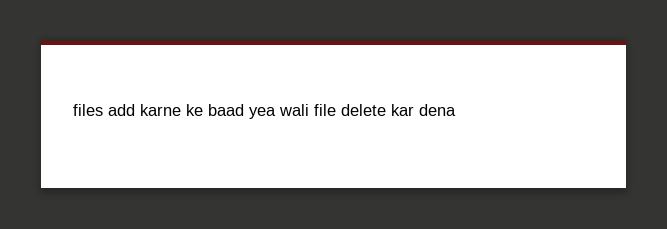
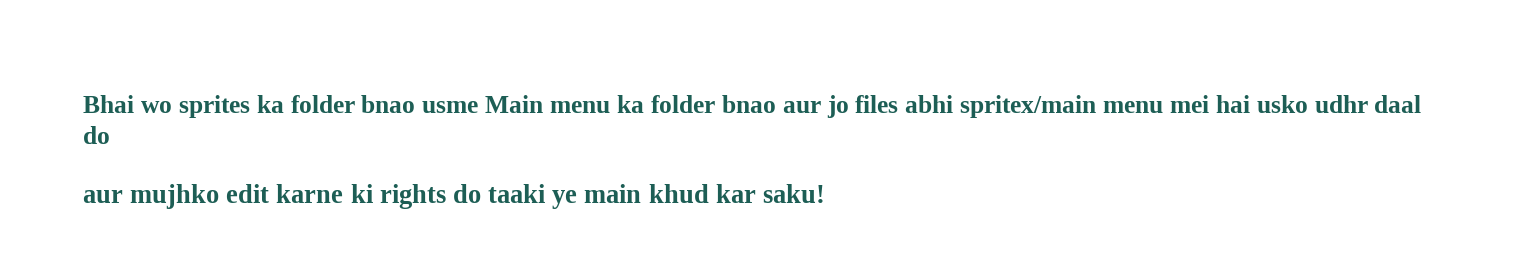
- files add karne ke baad yea wali file delete kar dena
+ Bhai wo sprites ka folder bnao usme Main menu ka folder bnao aur jo files abhi spritex/main menu mei hai usko udhr daal do
+ aur mujhko edit karne ki rights do taaki ye main khud kar saku!

